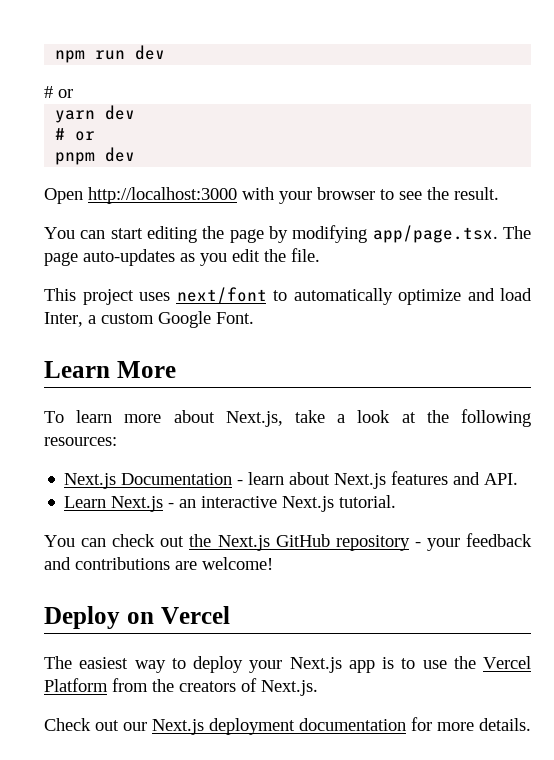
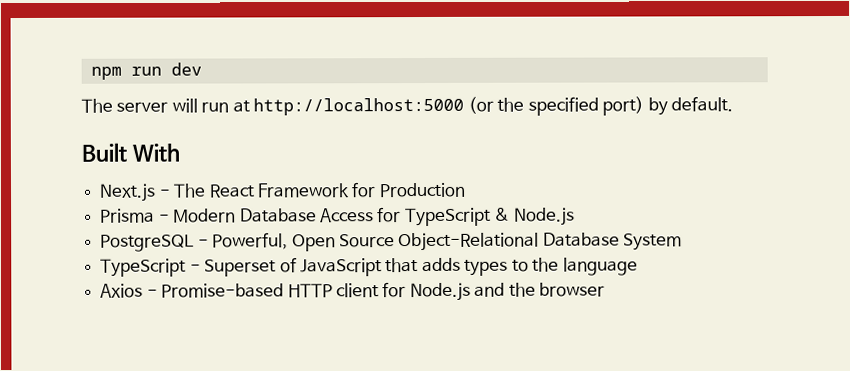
  npm run dev
- # or
- yarn dev
- # or
- pnpm dev
- Open http://localhost:3000 with your browser to see the result.
- You can start editing the page by modifying app/page.tsx. The page auto-updates as you edit the file.
- This project uses next/font to automatically optimize and load Inter, a custom Google Font.
- Learn More
- To learn more about Next.js, take a look at the following resources:
- Next.js Documentation - learn about Next.js features and API.
- Learn Next.js - an interactive Next.js tutorial.
- You can check out the Next.js GitHub repository - your feedback and contributions are welcome!
- Deploy on Vercel
- The easiest way to deploy your Next.js app is to use the Vercel Platform from the creators of Next.js.
- Check out our Next.js deployment documentation for more details.
+ The server will run at http://localhost:5000 (or the specified port) by default.
+ Built With
+ Next.js - The React Framework for Production
+ Prisma - Modern Database Access for TypeScript & Node.js
+ PostgreSQL - Powerful, Open Source Object-Relational Database System
+ TypeScript - Superset of JavaScript that adds types to the language
+ Axios - Promise-based HTTP client for Node.js and the browser

